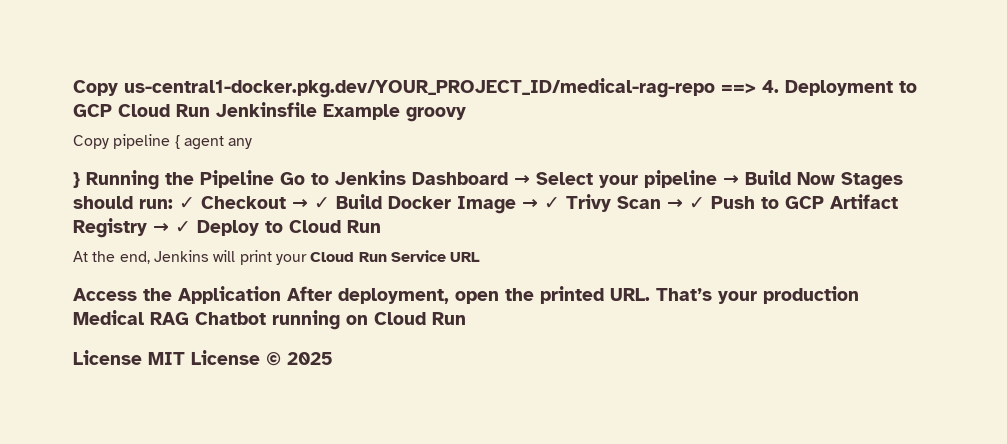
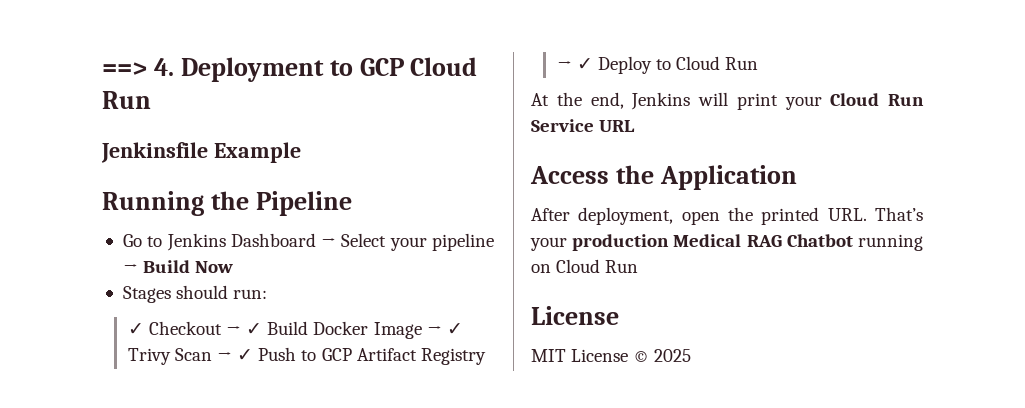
- Copy us-central1-docker.pkg.dev/YOUR_PROJECT_ID/medical-rag-repo ==> 4. Deployment to GCP Cloud Run Jenkinsfile Example groovy
- Copy pipeline { agent any
- } Running the Pipeline Go to Jenkins Dashboard → Select your pipeline → Build Now Stages should run: ✓ Checkout → ✓ Build Docker Image → ✓ Trivy Scan → ✓ Push to GCP Artifact Registry → ✓ Deploy to Cloud Run
+ ==> 4. Deployment to GCP Cloud Run
+ Jenkinsfile Example
+ Running the Pipeline
+ Go to Jenkins Dashboard → Select your pipeline → Build Now
+ Stages should run:
+ ✓ Checkout → ✓ Build Docker Image → ✓ Trivy Scan → ✓ Push to GCP Artifact Registry → ✓ Deploy to Cloud Run
- Access the Application After deployment, open the printed URL. That’s your production Medical RAG Chatbot running on Cloud Run
- License MIT License © 2025
+ Access the Application
+ After deployment, open the printed URL. That’s your production Medical RAG Chatbot running on Cloud Run
+ License
+ MIT License © 2025

